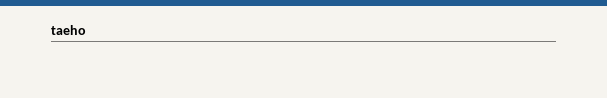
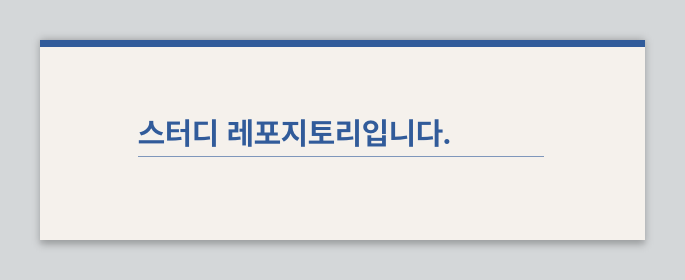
- taeho
+ 스터디 레포지토리입니다.

